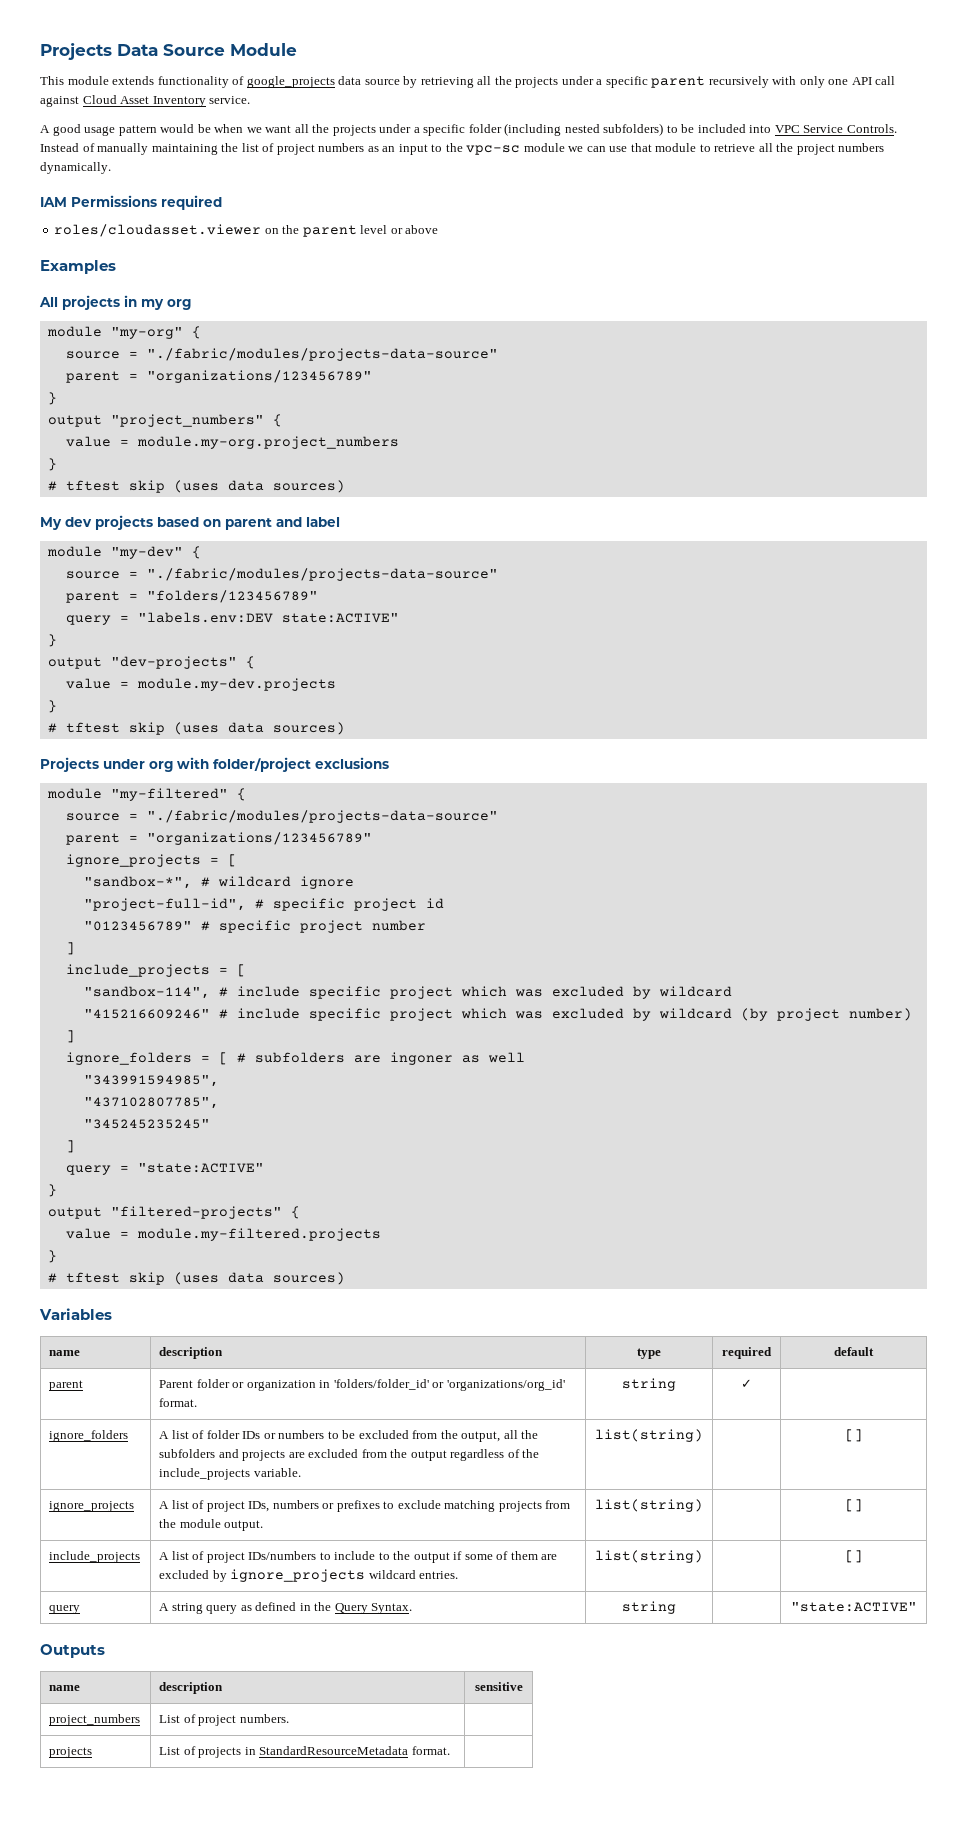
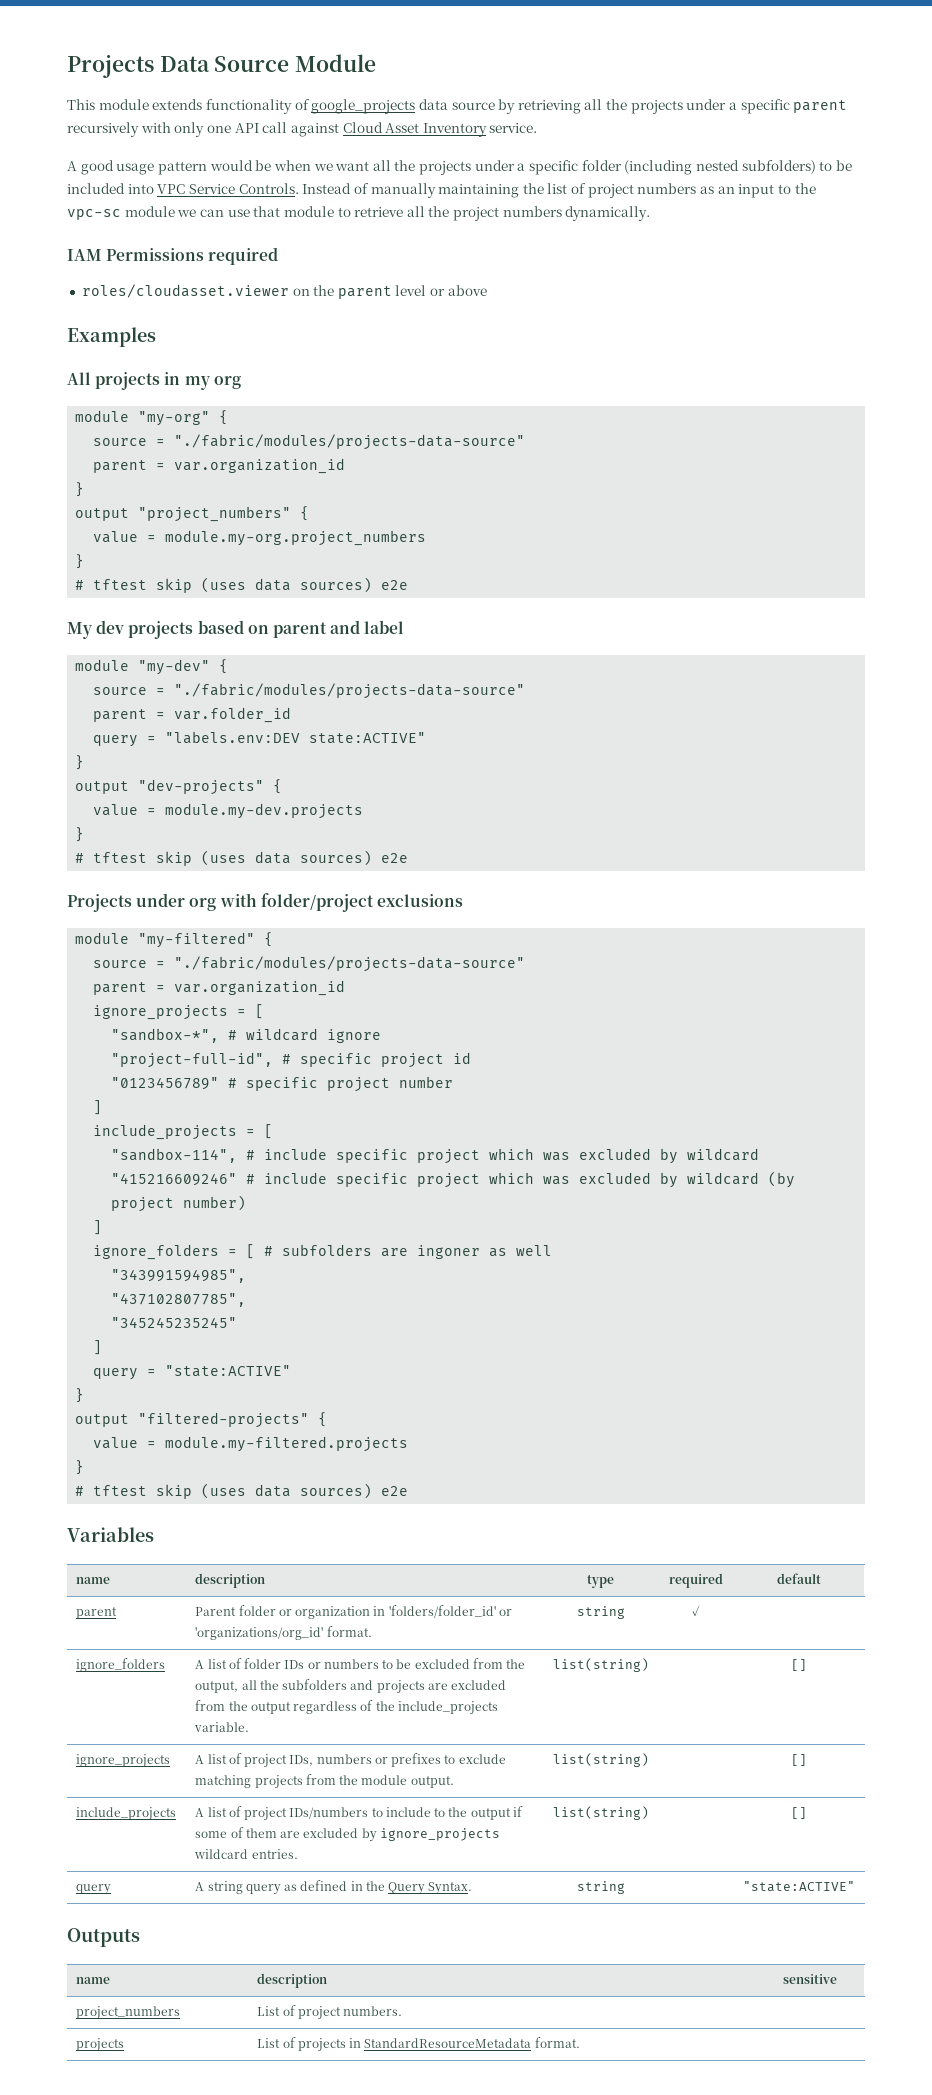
  module "my-org" {
  source = "./fabric/modules/projects-data-source"
- parent = "organizations/123456789"
+ parent = var.organization_id
  value = module.my-org.project_numbers
  }
- # tftest skip (uses data sources)
+ # tftest skip (uses data sources) e2e
- parent = "folders/123456789"
+ parent = var.folder_id
  value = module.my-dev.projects
  }
- # tftest skip (uses data sources)
+ # tftest skip (uses data sources) e2e
  module "my-filtered" {
  source = "./fabric/modules/projects-data-source"
- parent = "organizations/123456789"
+ parent = var.organization_id
  value = module.my-filtered.projects
  }
- # tftest skip (uses data sources)
+ # tftest skip (uses data sources) e2e

